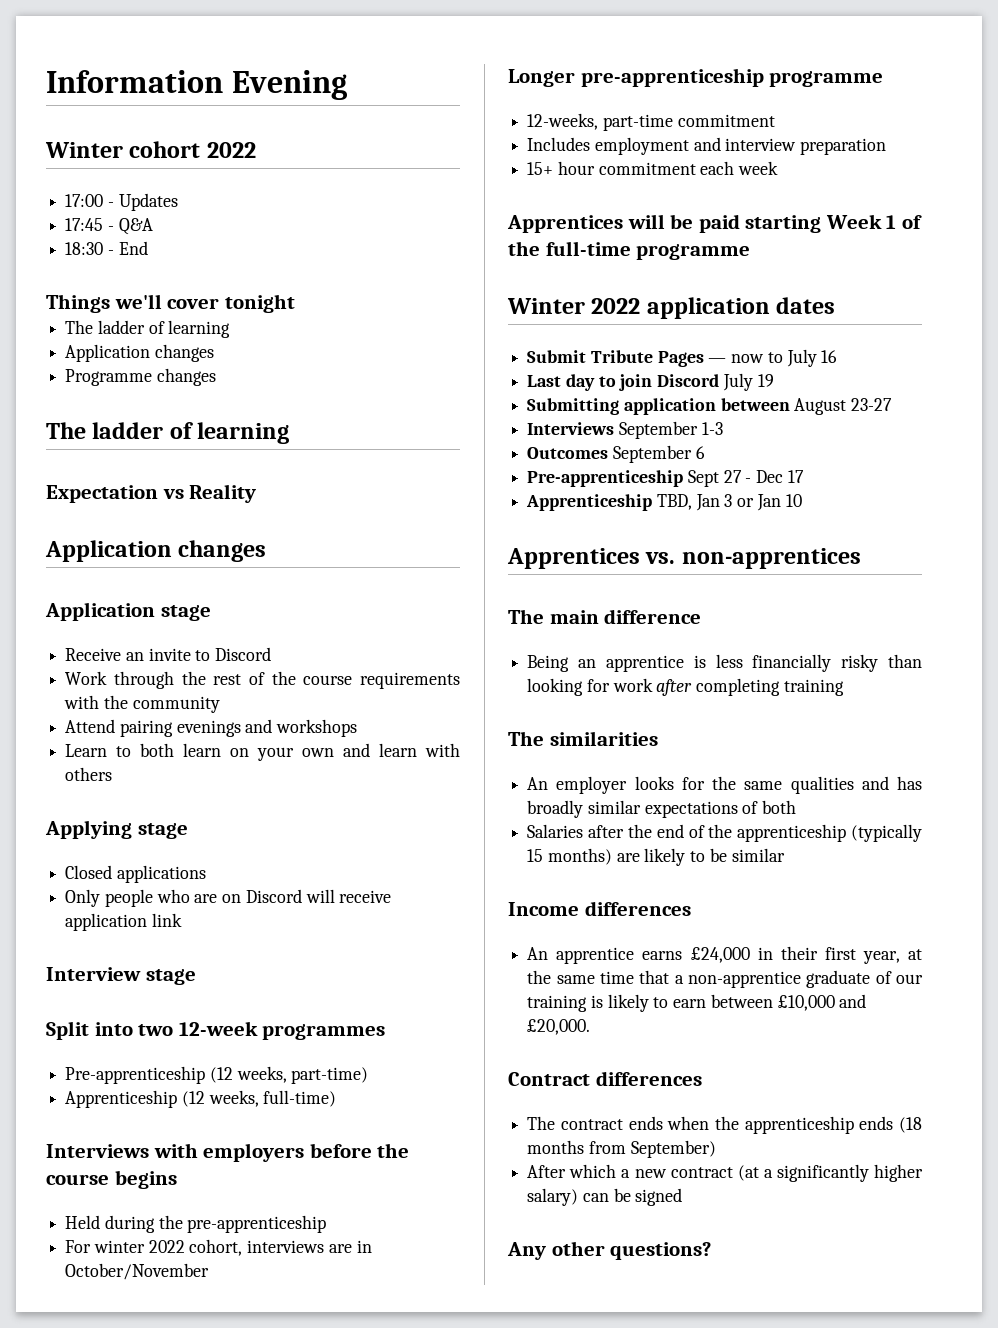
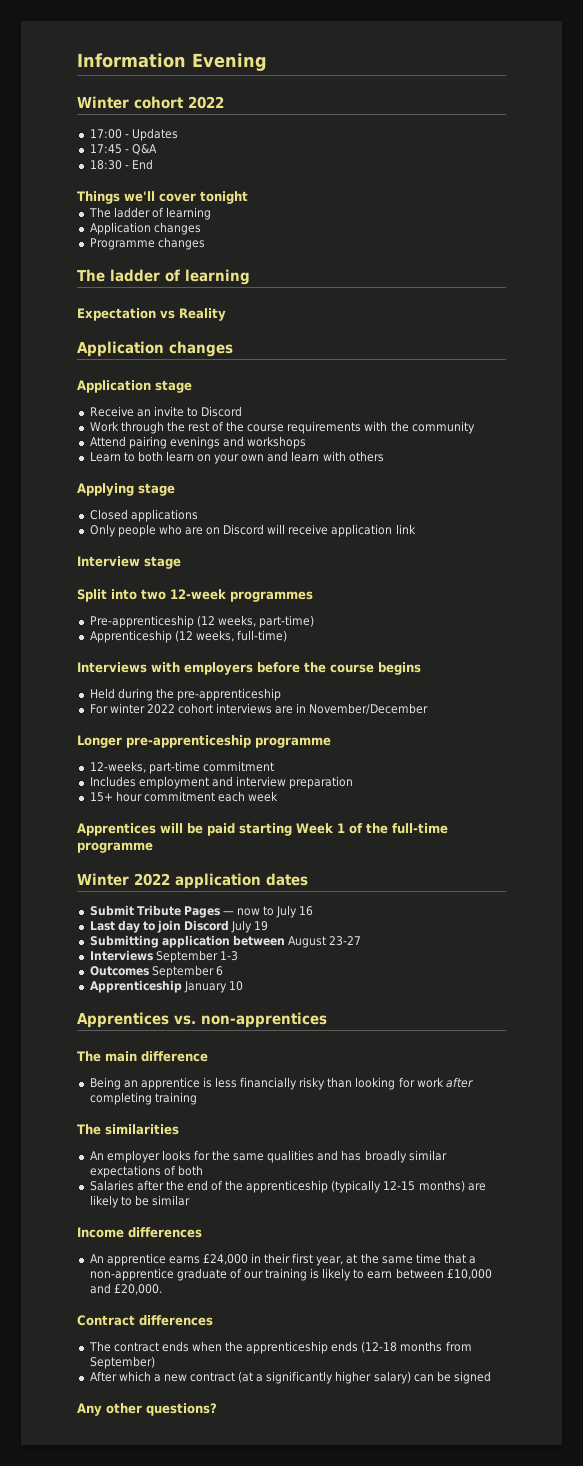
- For winter 2022 cohort, interviews are in October/November
+ For winter 2022 cohort interviews are in November/December
- Pre-apprenticeship Sept 27 - Dec 17
- Apprenticeship TBD, Jan 3 or Jan 10
+ Apprenticeship January 10
- Salaries after the end of the apprenticeship (typically 15 months) are likely to be similar
+ Salaries after the end of the apprenticeship (typically 12-15 months) are likely to be similar
- The contract ends when the apprenticeship ends (18 months from September)
+ The contract ends when the apprenticeship ends (12-18 months from September)

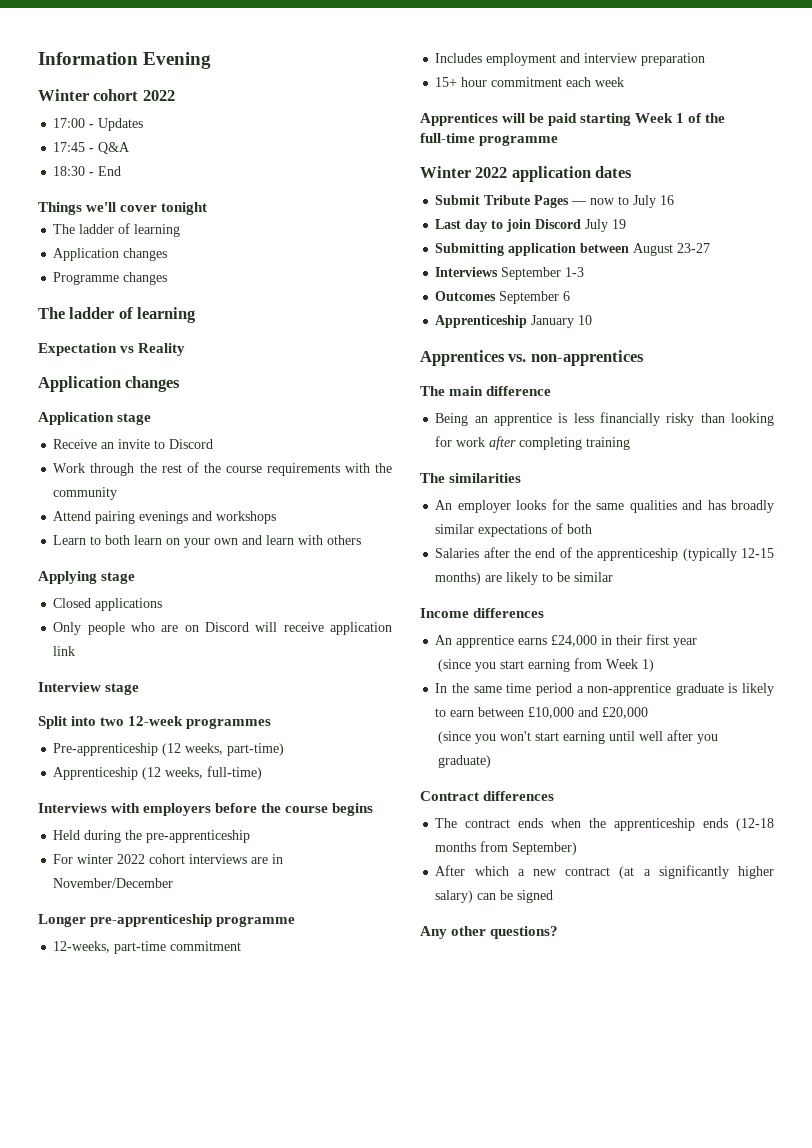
- An apprentice earns £24,000 in their first year, at the same time that a non-apprentice graduate of our training is likely to earn between £10,000 and £20,000.
+ An apprentice earns £24,000 in their first year
+ (since you start earning from Week 1)
+ In the same time period a non-apprentice graduate is likely to earn between £10,000 and £20,000
+ (since you won't start earning until well after you graduate)

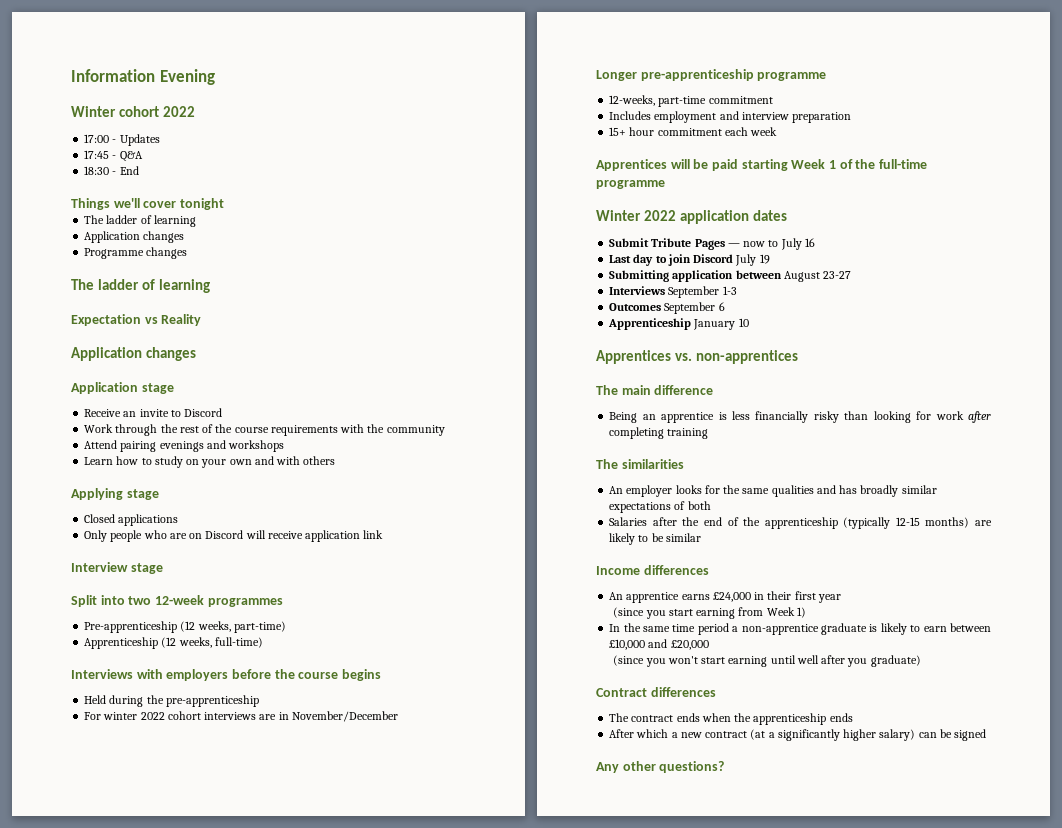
- Learn to both learn on your own and learn with others
+ Learn how to study on your own and with others
- The contract ends when the apprenticeship ends (12-18 months from September)
+ The contract ends when the apprenticeship ends

